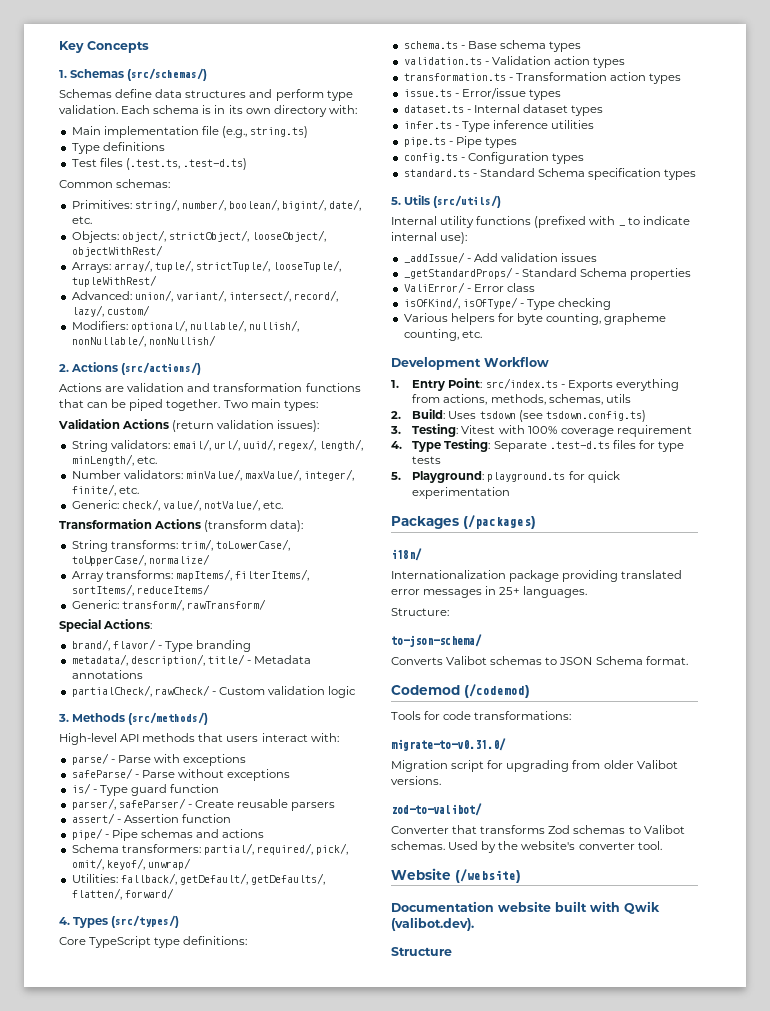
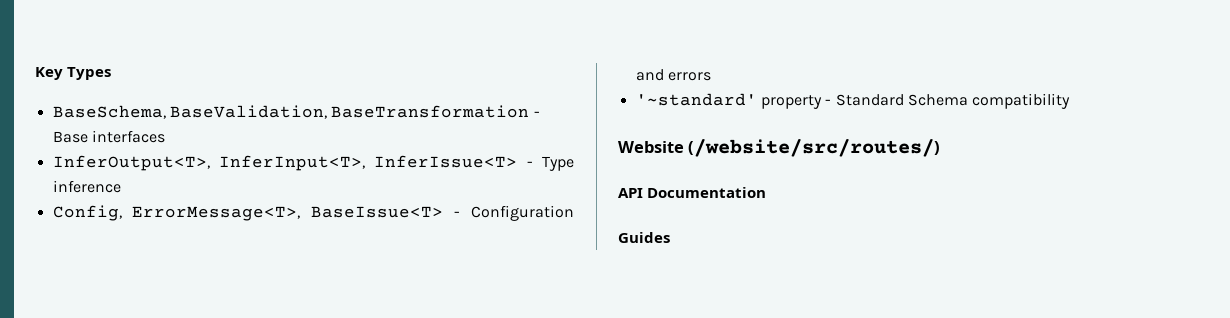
- Key Concepts
- 1. Schemas (src/schemas/)
- Schemas define data structures and perform type validation. Each schema is in its own directory with:
- Main implementation file (e.g., string.ts)
- Type definitions
- Test files (.test.ts, .test-d.ts)
- Common schemas:
- Primitives: string/, number/, boolean/, bigint/, date/, etc.
- Objects: object/, strictObject/, looseObject/, objectWithRest/
- Arrays: array/, tuple/, strictTuple/, looseTuple/, tupleWithRest/
- Advanced: union/, variant/, intersect/, record/, lazy/, custom/
- Modifiers: optional/, nullable/, nullish/, nonNullable/, nonNullish/
- 2. Actions (src/actions/)
- Actions are validation and transformation functions that can be piped together. Two main types:
- Validation Actions (return validation issues):
- String validators: email/, url/, uuid/, regex/, length/, minLength/, etc.
- Number validators: minValue/, maxValue/, integer/, finite/, etc.
- Generic: check/, value/, notValue/, etc.
- Transformation Actions (transform data):
- String transforms: trim/, toLowerCase/, toUpperCase/, normalize/
- Array transforms: mapItems/, filterItems/, sortItems/, reduceItems/
- Generic: transform/, rawTransform/
- Special Actions:
- brand/, flavor/ - Type branding
- metadata/, description/, title/ - Metadata annotations
- partialCheck/, rawCheck/ - Custom validation logic
- 3. Methods (src/methods/)
- High-level API methods that users interact with:
- parse/ - Parse with exceptions
- safeParse/ - Parse without exceptions
- is/ - Type guard function
- parser/, safeParser/ - Create reusable parsers
- assert/ - Assertion function
- pipe/ - Pipe schemas and actions
- Schema transformers: partial/, required/, pick/, omit/, keyof/, unwrap/
- Utilities: fallback/, getDefault/, getDefaults/, flatten/, forward/
- 4. Types (src/types/)
- Core TypeScript type definitions:
- schema.ts - Base schema types
- validation.ts - Validation action types
- transformation.ts - Transformation action types
- issue.ts - Error/issue types
- dataset.ts - Internal dataset types
- infer.ts - Type inference utilities
- pipe.ts - Pipe types
- config.ts - Configuration types
- standard.ts - Standard Schema specification types
- 5. Utils (src/utils/)
- Internal utility functions (prefixed with _ to indicate internal use):
- _addIssue/ - Add validation issues
- _getStandardProps/ - Standard Schema properties
- ValiError/ - Error class
- isOfKind/, isOfType/ - Type checking
- Various helpers for byte counting, grapheme counting, etc.
- Development Workflow
- 1. Entry Point: src/index.ts - Exports everything from actions, methods, schemas, utils
- 2. Build: Uses tsdown (see tsdown.config.ts)
- 3. Testing: Vitest with 100% coverage requirement
- 4. Type Testing: Separate .test-d.ts files for type tests
- 5. Playground: playground.ts for quick experimentation
- Packages (/packages)
- i18n/
- Internationalization package providing translated error messages in 25+ languages.
- Structure:
- to-json-schema/
- Converts Valibot schemas to JSON Schema format.
- Codemod (/codemod)
- Tools for code transformations:
- migrate-to-v0.31.0/
- Migration script for upgrading from older Valibot versions.
- zod-to-valibot/
- Converter that transforms Zod schemas to Valibot schemas. Used by the website's converter tool.
+ Key Types
+ BaseSchema, BaseValidation, BaseTransformation - Base interfaces
+ InferOutput<T>, InferInput<T>, InferIssue<T> - Type inference
+ Config, ErrorMessage<T>, BaseIssue<T> - Configuration and errors
+ '~standard' property - Standard Schema compatibility
- Website (/website)
- Documentation website built with Qwik (valibot.dev).
- Structure
+ Website (/website/src/routes/)
+ API Documentation
+ Guides

